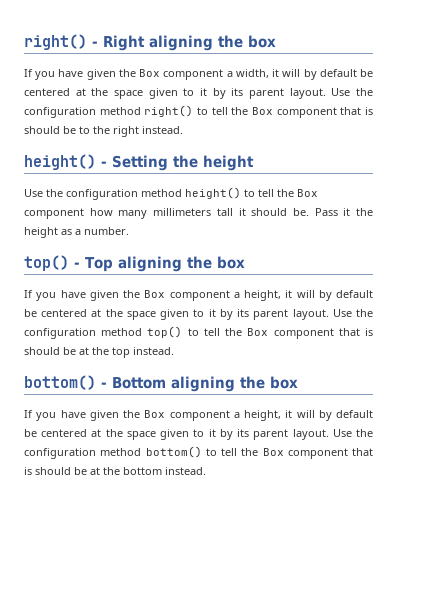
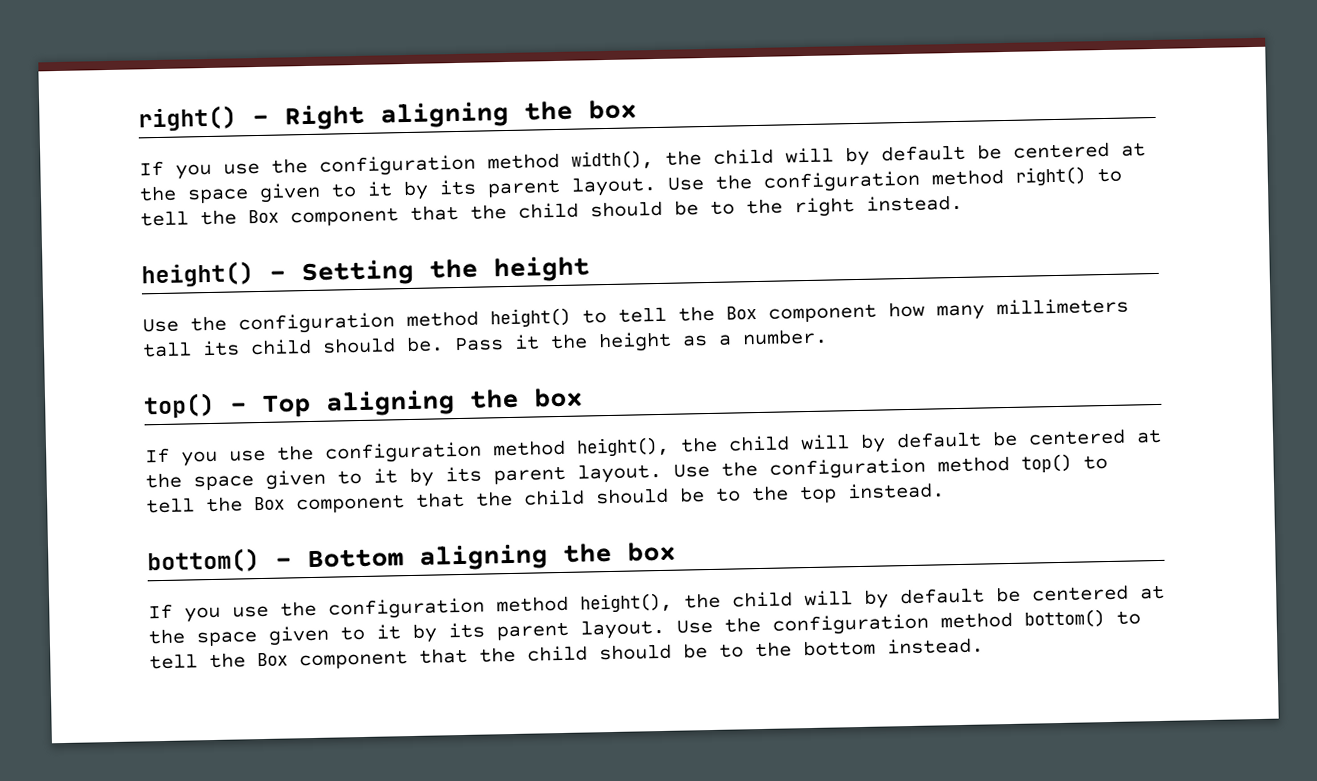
- If you have given the Box component a width, it will by default be centered at the space given to it by its parent layout.
+ If you use the configuration method width(), the child will by default be centered at the space given to it by its parent layout.
- Use the configuration method right() to tell the Box component that is should be to the right instead.
+ Use the configuration method right() to tell the Box component that the child should be to the right instead.
- Use the configuration method height() to tell the Box component how many millimeters tall it should be.
+ Use the configuration method height() to tell the Box component how many millimeters tall its child should be.
  top() - Top aligning the box
- If you have given the Box component a height, it will by default be centered at the space given to it by its parent layout.
+ If you use the configuration method height(), the child will by default be centered at the space given to it by its parent layout.
- Use the configuration method top() to tell the Box component that is should be at the top instead.
+ Use the configuration method top() to tell the Box component that the child should be to the top instead.
  bottom() - Bottom aligning the box
- If you have given the Box component a height, it will by default be centered at the space given to it by its parent layout.
+ If you use the configuration method height(), the child will by default be centered at the space given to it by its parent layout.
- Use the configuration method bottom() to tell the Box component that is should be at the bottom instead.
+ Use the configuration method bottom() to tell the Box component that the child should be to the bottom instead.

